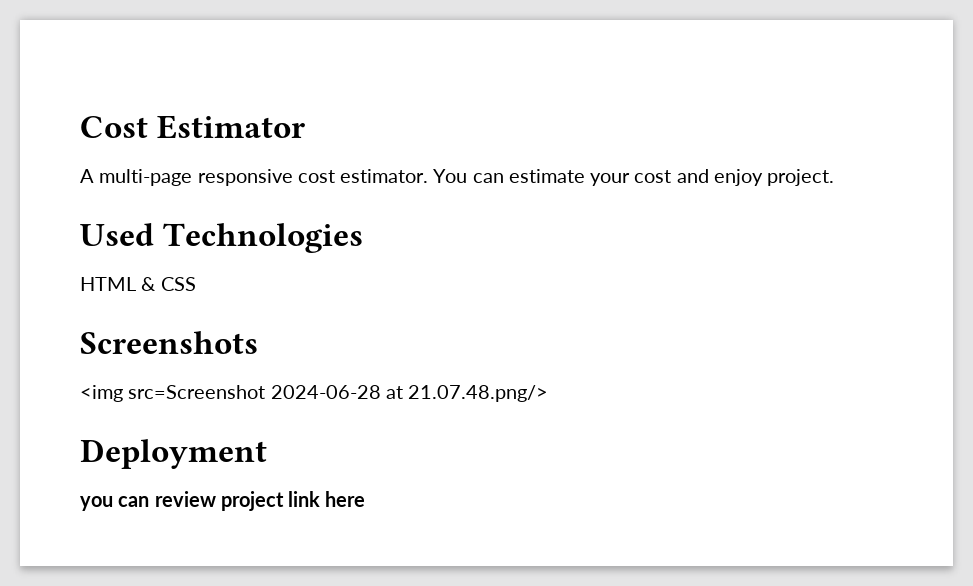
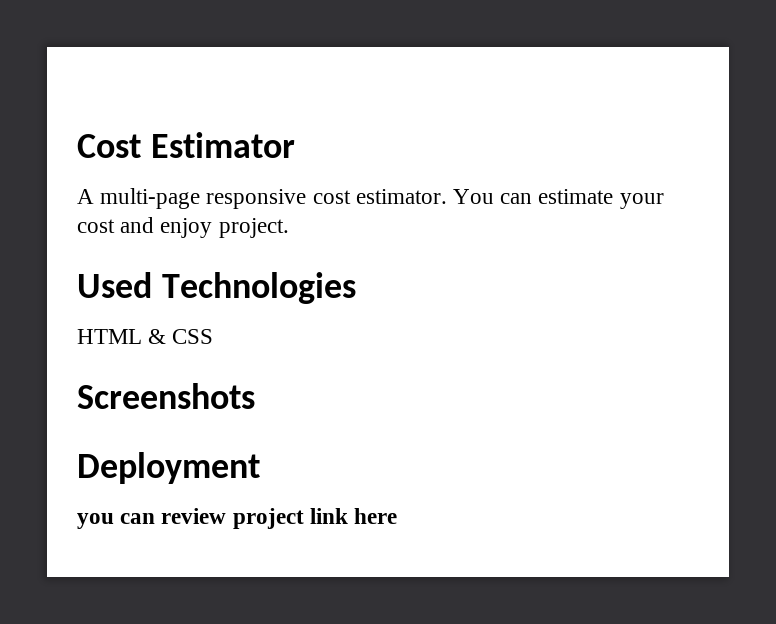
- <img src=Screenshot 2024-06-28 at 21.07.48.png/>

